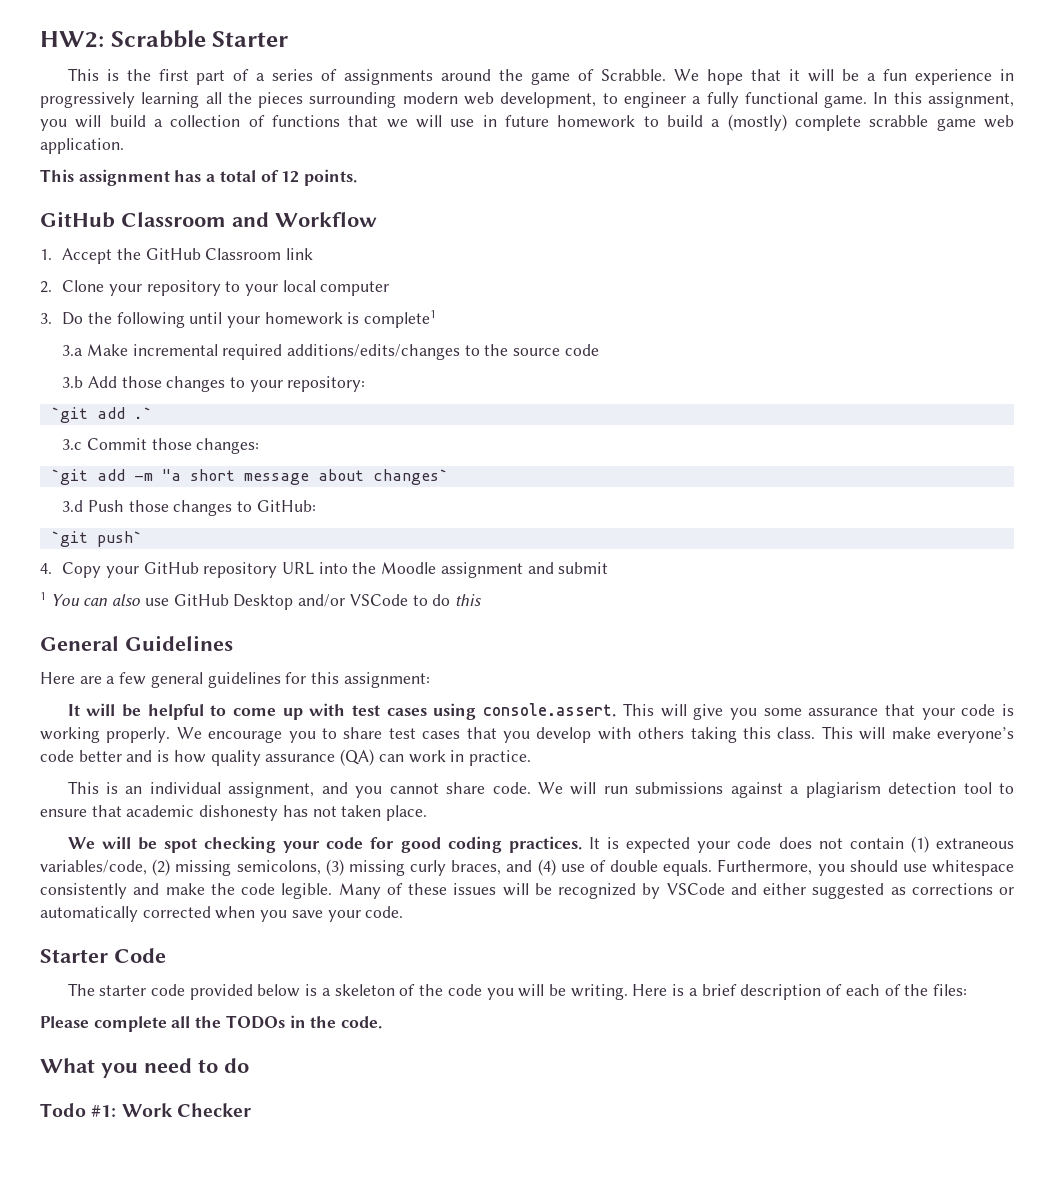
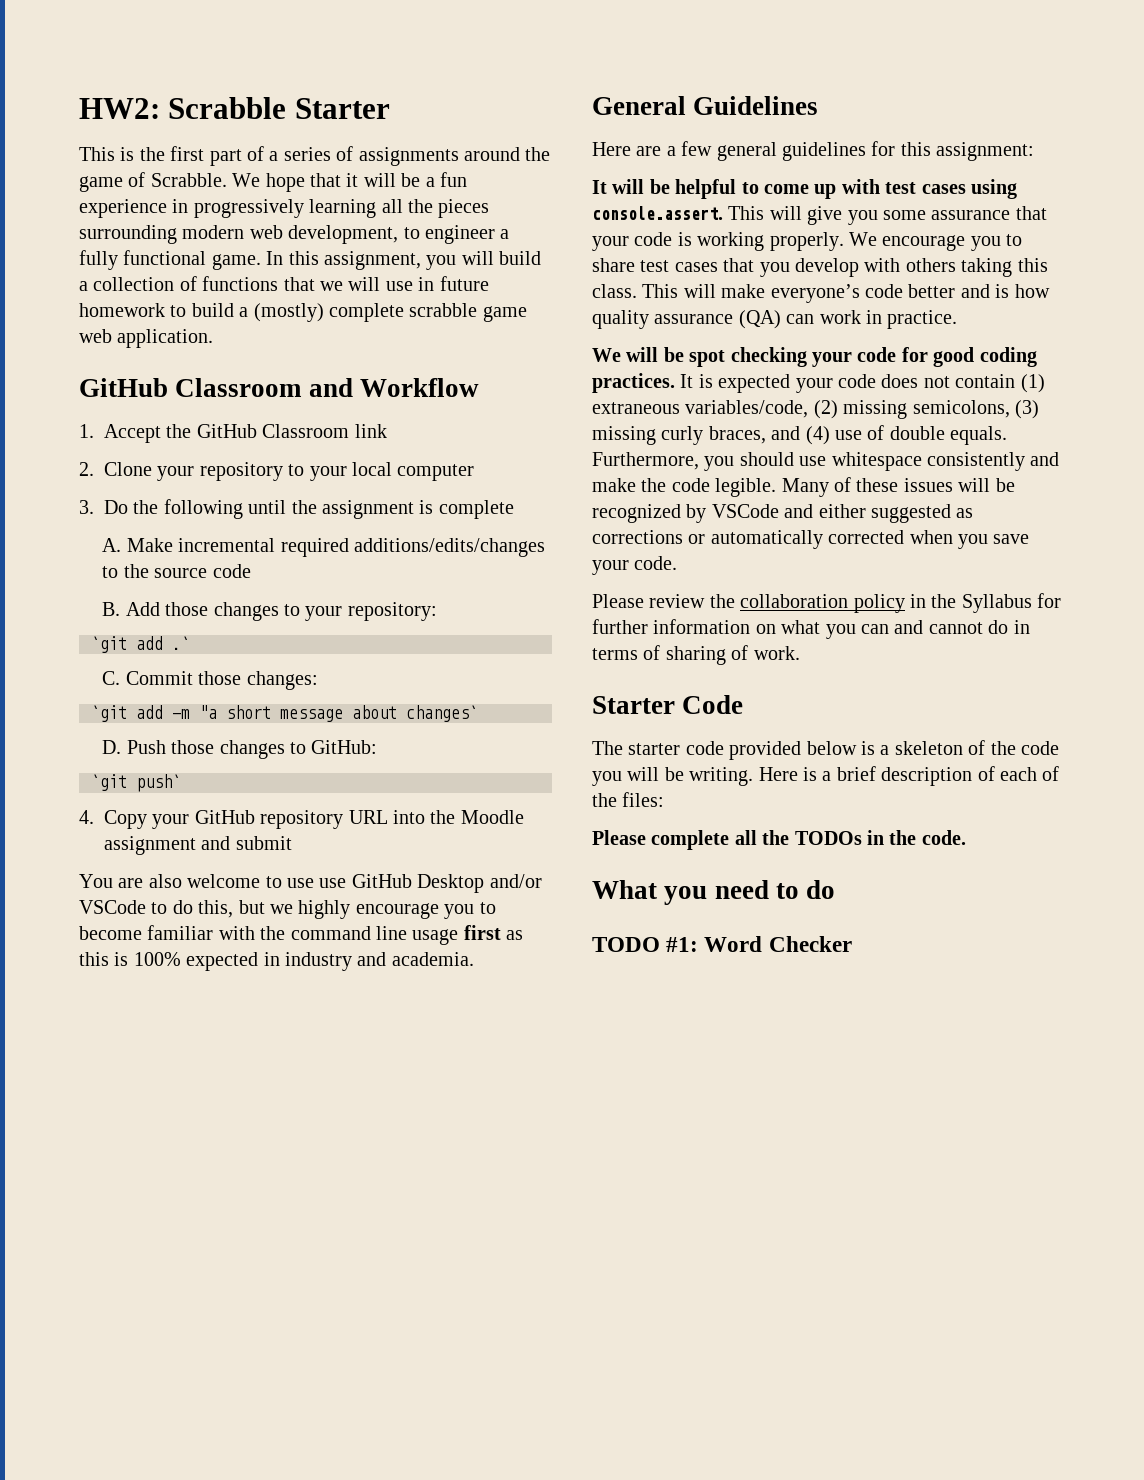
- This assignment has a total of 12 points.
- 3. Do the following until your homework is complete1
- 3.a Make incremental required additions/edits/changes to the source code
+ 3. Do the following until the assignment is complete
+ A. Make incremental required additions/edits/changes to the source code
- 3.b Add those changes to your repository:
+ B. Add those changes to your repository:
- 3.c Commit those changes:
+ C. Commit those changes:
- 3.d Push those changes to GitHub:
+ D. Push those changes to GitHub:
- 1 You can also use GitHub Desktop and/or VSCode to do this
+ You are also welcome to use use GitHub Desktop and/or VSCode to do this, but we highly encourage you to become familiar with the command line usage first as this is 100% expected in industry and academia.
- This is an individual assignment, and you cannot share code. We will run submissions against a plagiarism detection tool to ensure that academic dishonesty has not taken place.
+ Please review the collaboration policy in the Syllabus for further information on what you can and cannot do in terms of sharing of work.
- Todo #1: Work Checker
+ TODO #1: Word Checker

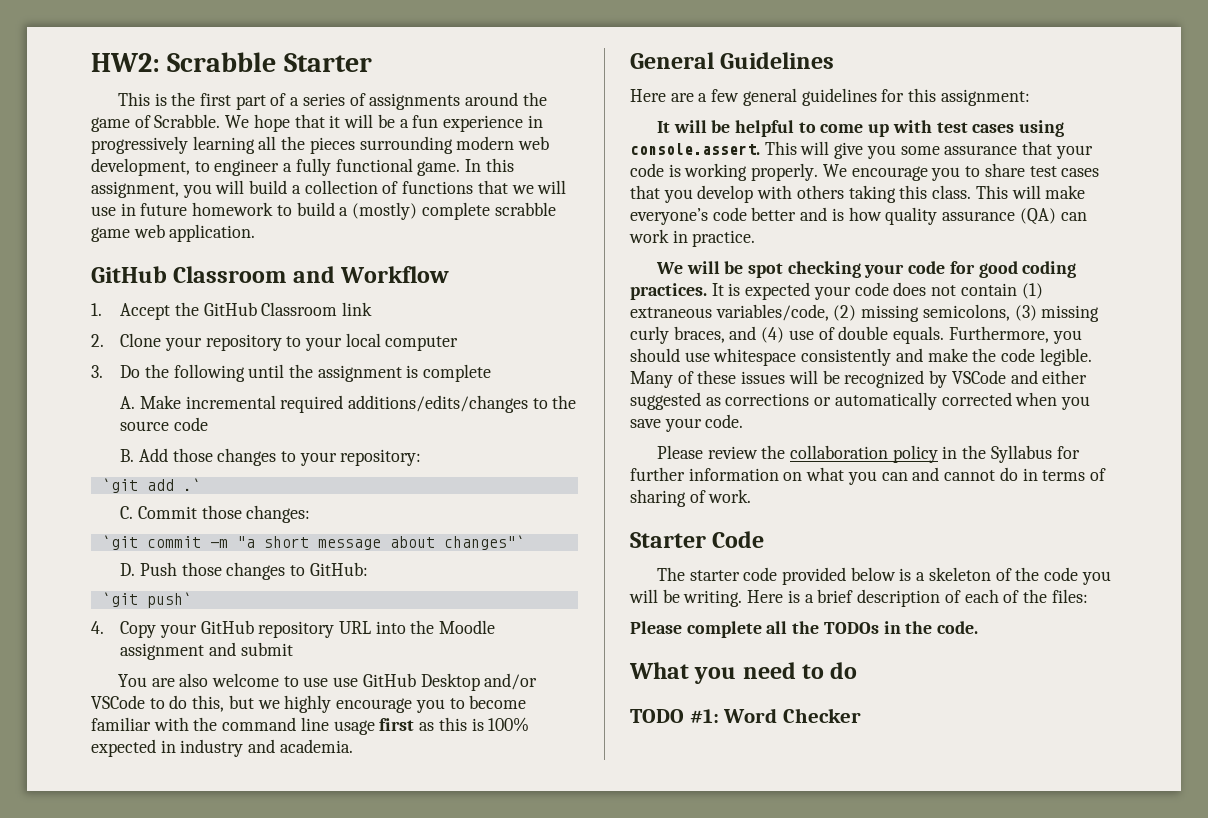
- `git add -m "a short message about changes`
+ `git commit -m "a short message about changes"`

